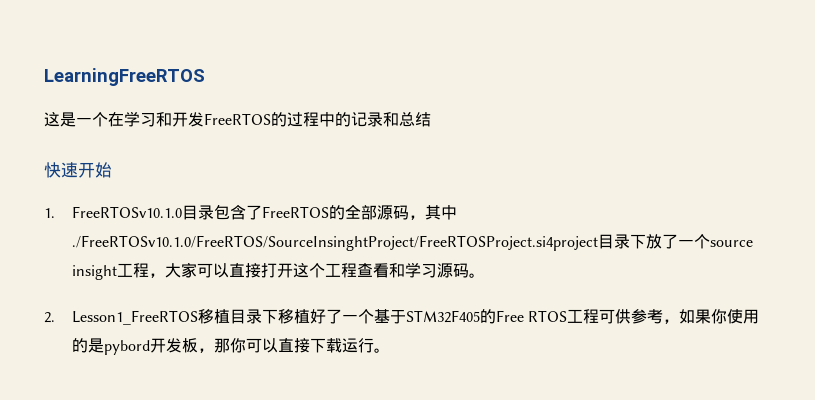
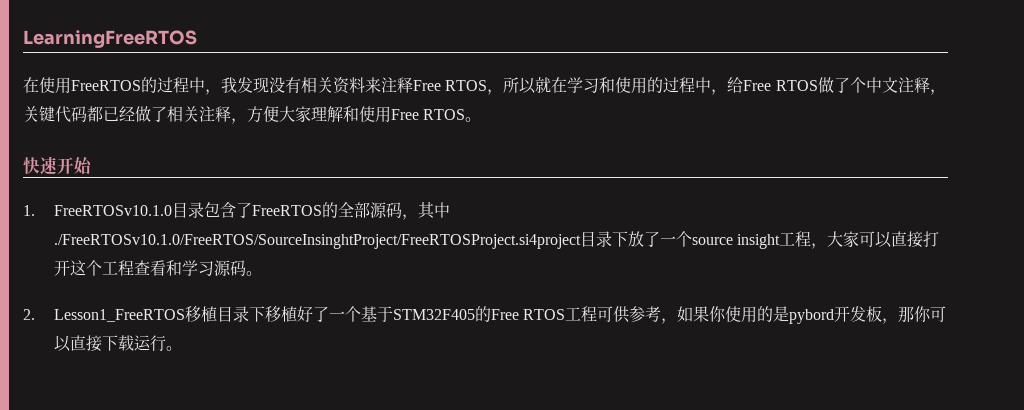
- 这是一个在学习和开发FreeRTOS的过程中的记录和总结
+ 在使用FreeRTOS的过程中，我发现没有相关资料来注释Free RTOS，所以就在学习和使用的过程中，给Free RTOS做了个中文注释，关键代码都已经做了相关注释，方便大家理解和使用Free RTOS。

